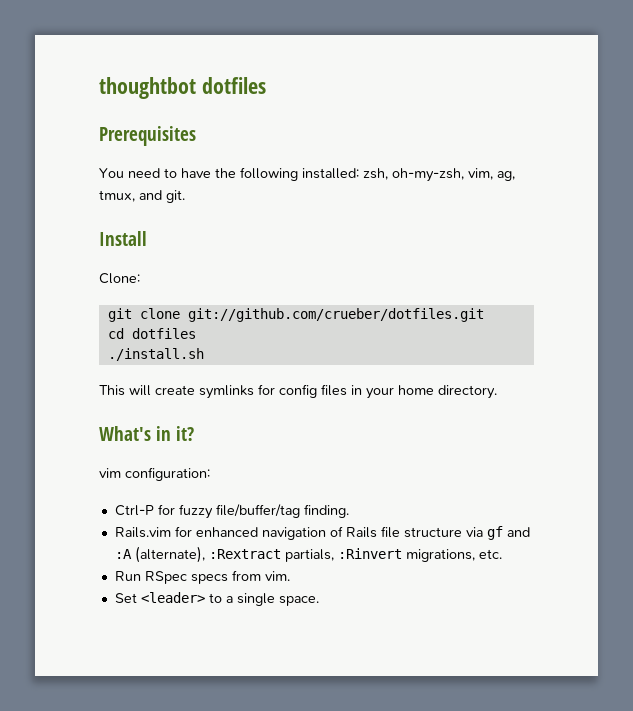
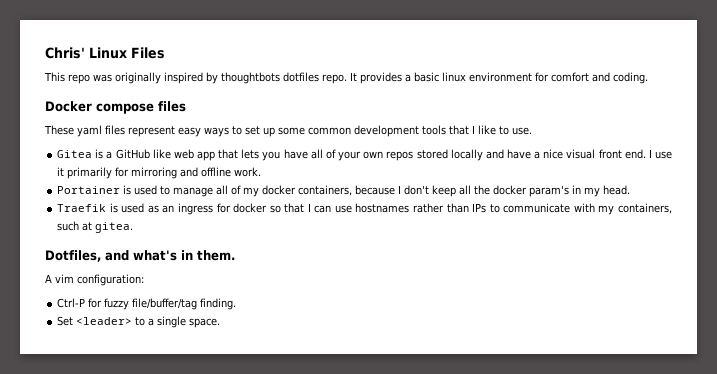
- thoughtbot dotfiles
- Prerequisites
- You need to have the following installed: zsh, oh-my-zsh, vim, ag, tmux, and git.
- Install
- Clone:
- git clone git://github.com/crueber/dotfiles.git
- cd dotfiles
- ./install.sh
- This will create symlinks for config files in your home directory.
- What's in it?
- vim configuration:
+ Chris' Linux Files
+ This repo was originally inspired by thoughtbots dotfiles repo. It provides a basic linux environment for comfort and coding.
+ Docker compose files
+ These yaml files represent easy ways to set up some common development tools that I like to use.
+ Gitea is a GitHub like web app that lets you have all of your own repos stored locally and have a nice visual front end. I use it primarily for mirroring and offline work.
+ Portainer is used to manage all of my docker containers, because I don't keep all the docker param's in my head.
+ Traefik is used as an ingress for docker so that I can use hostnames rather than IPs to communicate with my containers, such at gitea.
+ Dotfiles, and what's in them.
+ A vim configuration:
- Rails.vim for enhanced navigation of Rails file structure via gf and :A (alternate), :Rextract partials, :Rinvert migrations, etc.
- Run RSpec specs from vim.

